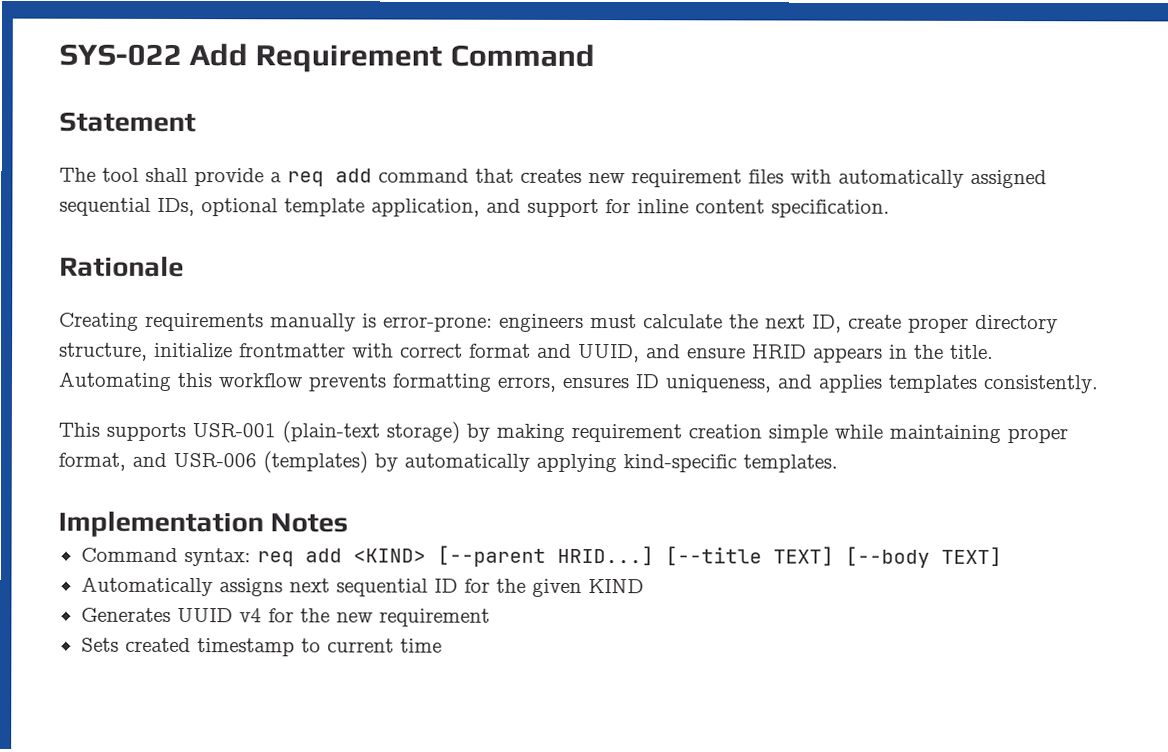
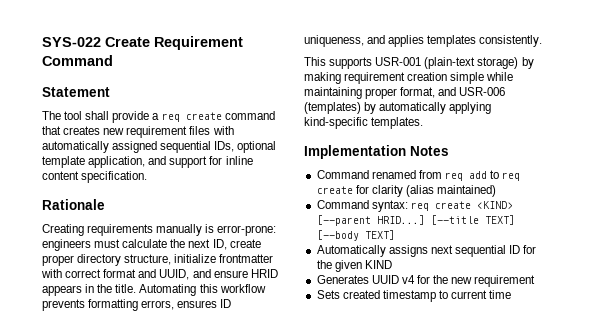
- SYS-022 Add Requirement Command
+ SYS-022 Create Requirement Command
- The tool shall provide a req add command that creates new requirement files with automatically assigned sequential IDs, optional template application, and support for inline content specification.
+ The tool shall provide a req create command that creates new requirement files with automatically assigned sequential IDs, optional template application, and support for inline content specification.
+ Command renamed from req add to req create for clarity (alias maintained)
- Command syntax: req add <KIND> [--parent HRID...]
+ Command syntax: req create <KIND> [--parent HRID...]

